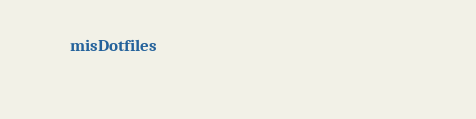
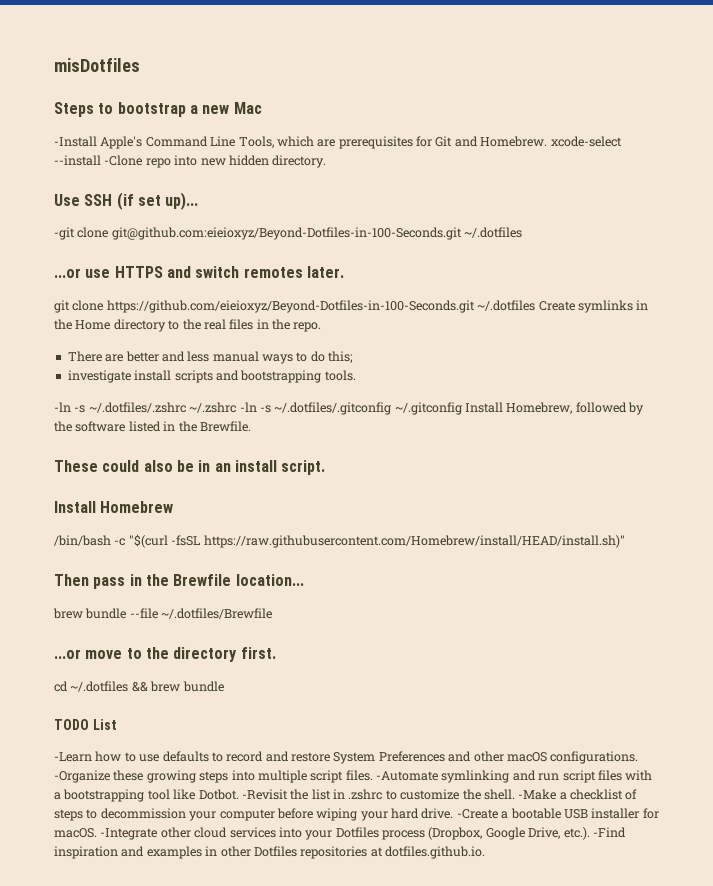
+ Steps to bootstrap a new Mac
+ -Install Apple's Command Line Tools, which are prerequisites for Git and Homebrew. xcode-select --install -Clone repo into new hidden directory.
+ Use SSH (if set up)...
+ -git clone git@github.com:eieioxyz/Beyond-Dotfiles-in-100-Seconds.git ~/.dotfiles
+ ...or use HTTPS and switch remotes later.
+ git clone https://github.com/eieioxyz/Beyond-Dotfiles-in-100-Seconds.git ~/.dotfiles Create symlinks in the Home directory to the real files in the repo.
+ There are better and less manual ways to do this;
+ investigate install scripts and bootstrapping tools.
+ -ln -s ~/.dotfiles/.zshrc ~/.zshrc -ln -s ~/.dotfiles/.gitconfig ~/.gitconfig Install Homebrew, followed by the software listed in the Brewfile.
+ These could also be in an install script.
+ Install Homebrew
+ /bin/bash -c "$(curl -fsSL https://raw.githubusercontent.com/Homebrew/install/HEAD/install.sh)"
+ Then pass in the Brewfile location...
+ brew bundle --file ~/.dotfiles/Brewfile
+ ...or move to the directory first.
+ cd ~/.dotfiles && brew bundle
+ TODO List
+ -Learn how to use defaults to record and restore System Preferences and other macOS configurations. -Organize these growing steps into multiple script files. -Automate symlinking and run script files with a bootstrapping tool like Dotbot. -Revisit the list in .zshrc to customize the shell. -Make a checklist of steps to decommission your computer before wiping your hard drive. -Create a bootable USB installer for macOS. -Integrate other cloud services into your Dotfiles process (Dropbox, Google Drive, etc.). -Find inspiration and examples in other Dotfiles repositories at dotfiles.github.io.

